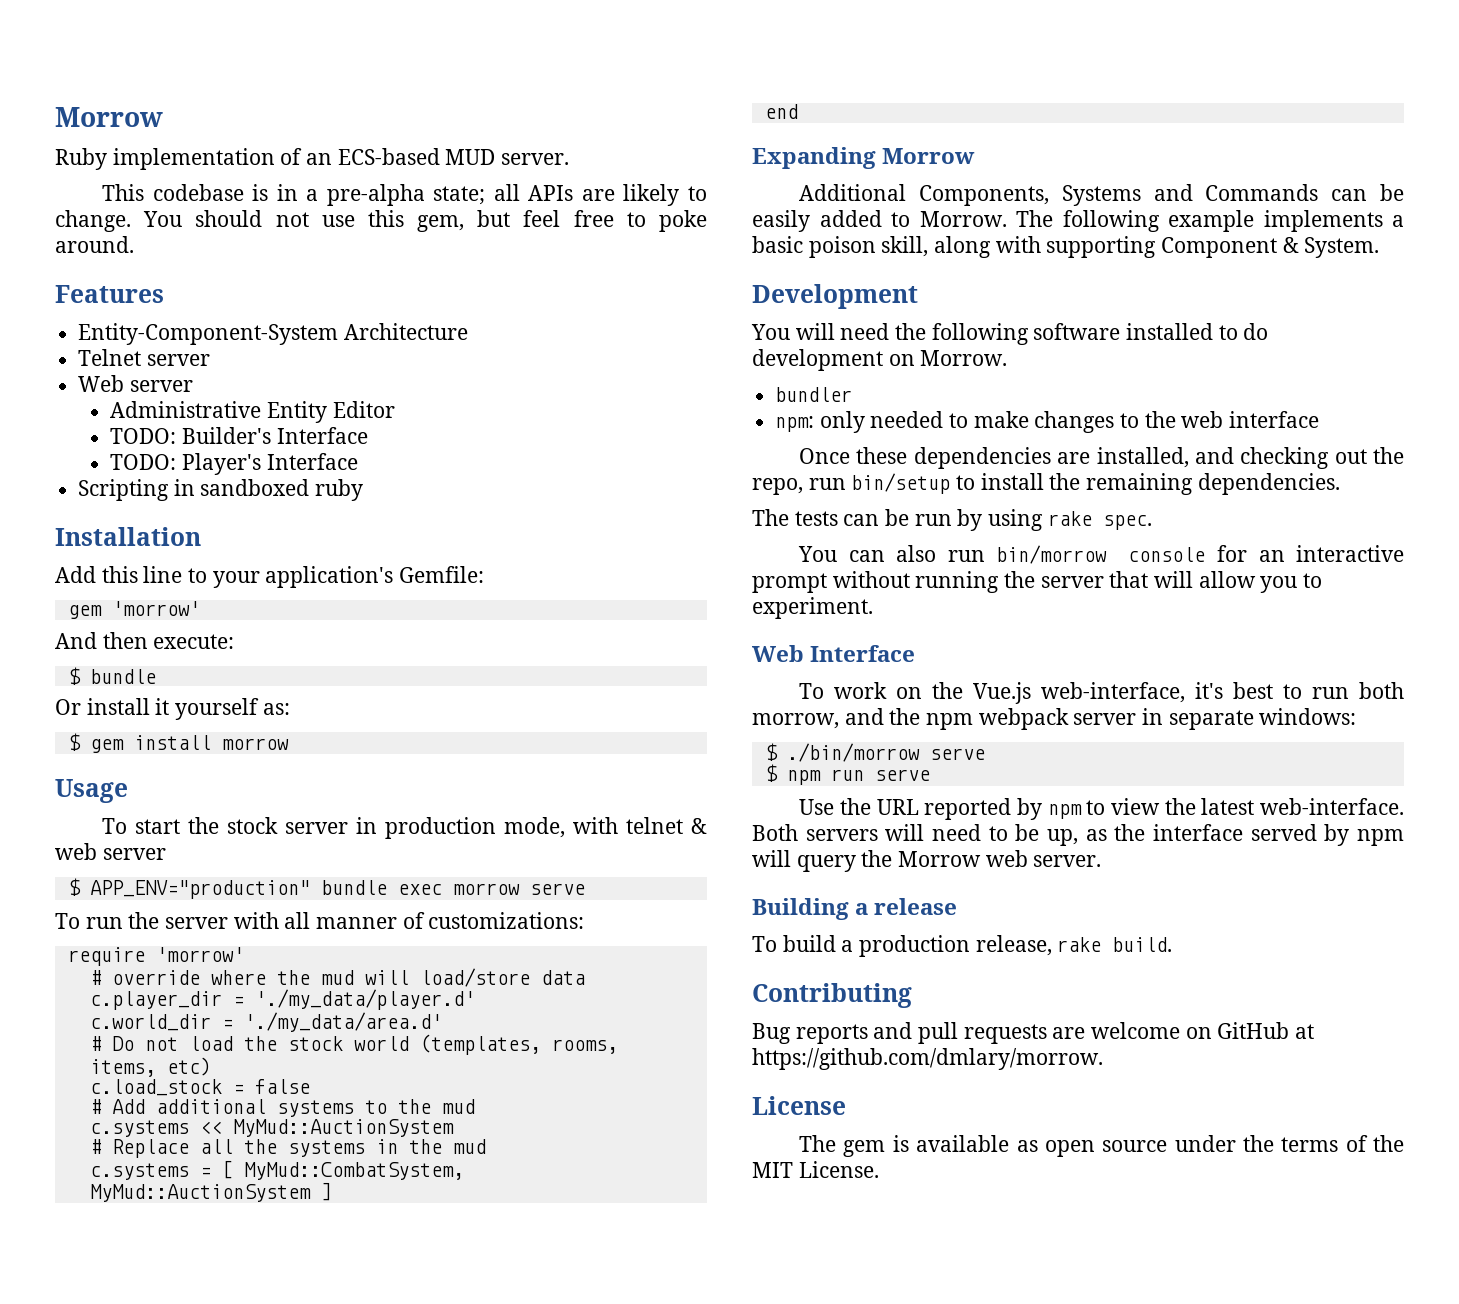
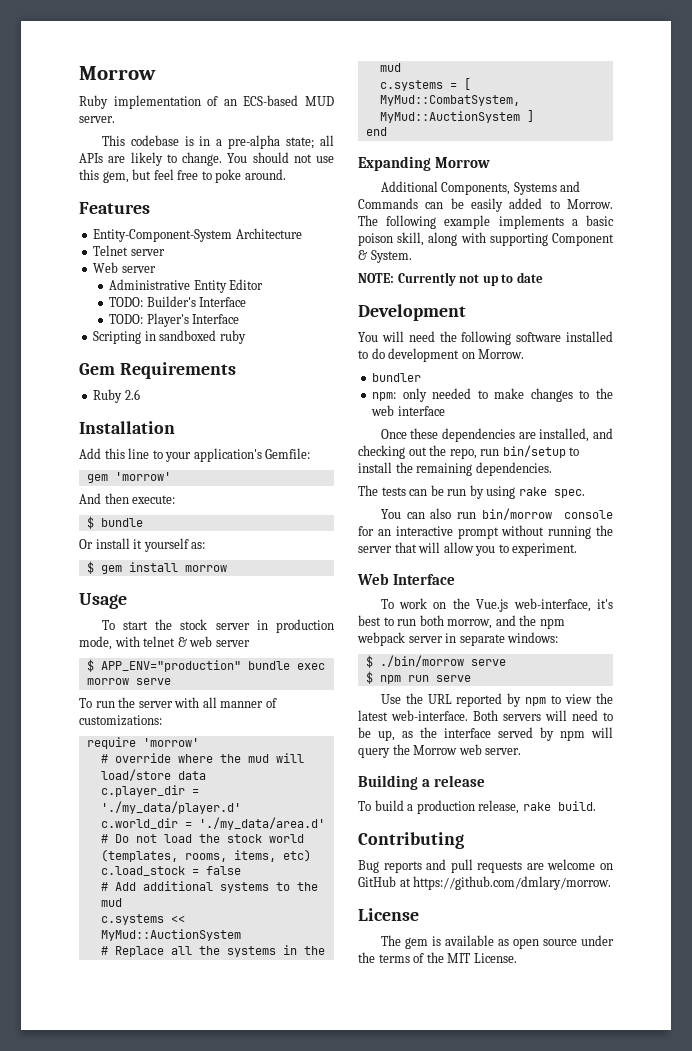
+ Gem Requirements
+ Ruby 2.6
+ NOTE: Currently not up to date

